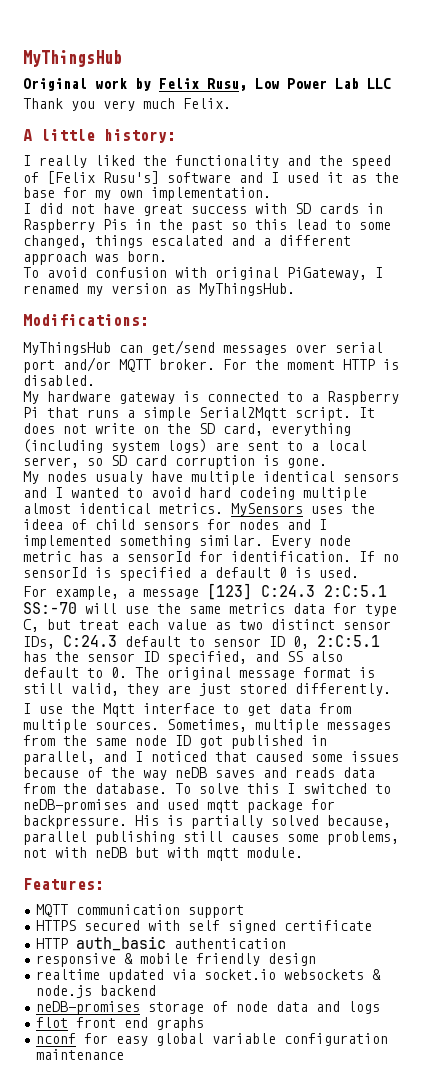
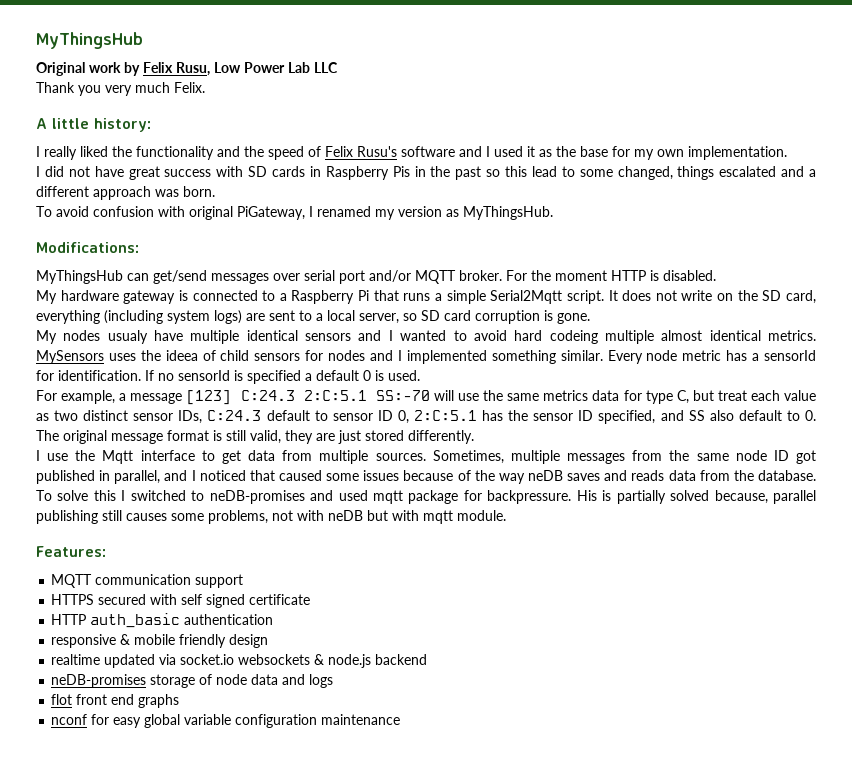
- I really liked the functionality and the speed of [Felix Rusu's] software and I used it as the base for my own implementation.
+ I really liked the functionality and the speed of Felix Rusu's software and I used it as the base for my own implementation.

